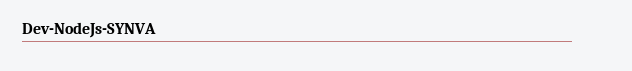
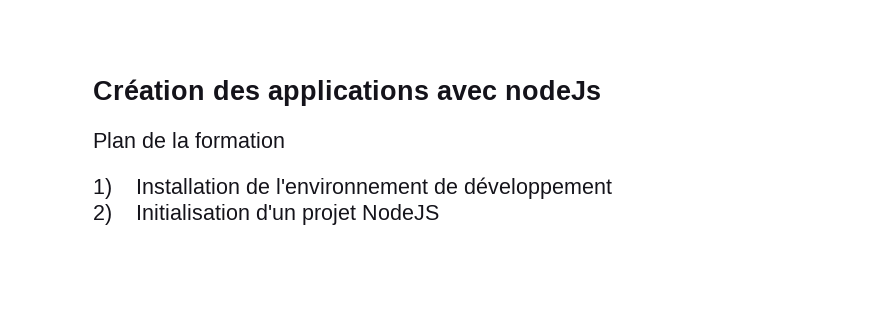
- Dev-NodeJs-SYNVA
+ Création des applications avec nodeJs
+ Plan de la formation
+ 1) Installation de l'environnement de développement
+ 2) Initialisation d'un projet NodeJS

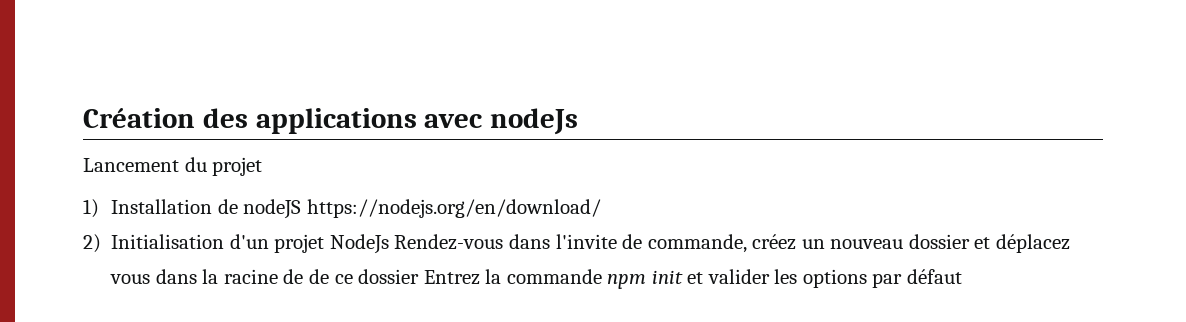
- Plan de la formation
+ Lancement du projet
- 1) Installation de l'environnement de développement
+ 1) Installation de nodeJS https://nodejs.org/en/download/
- 2) Initialisation d'un projet NodeJS
+ 2) Initialisation d'un projet NodeJs Rendez-vous dans l'invite de commande, créez un nouveau dossier et déplacez vous dans la racine de de ce dossier Entrez la commande npm init et valider les options par défaut

